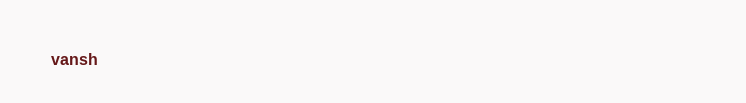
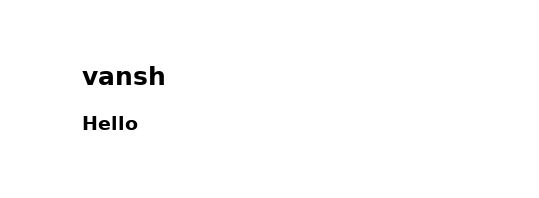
+ Hello

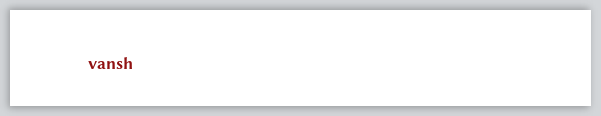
- Hello

